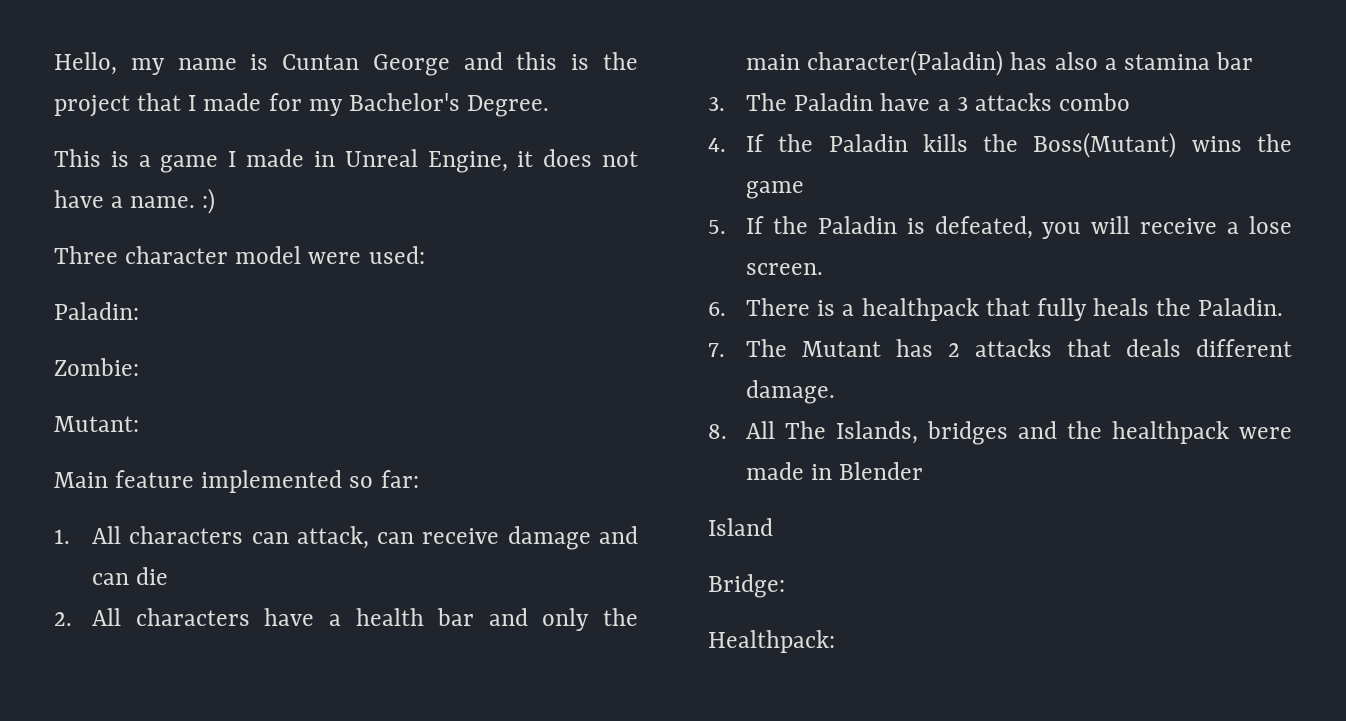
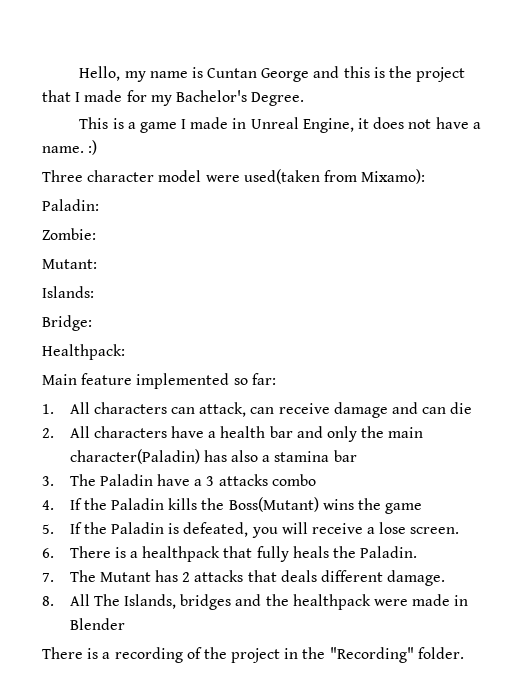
- Three character model were used:
+ Three character model were used(taken from Mixamo):
+ Islands:
+ Bridge:
+ Healthpack:
- Island
- Bridge:
- Healthpack:
+ There is a recording of the project in the "Recording" folder.

